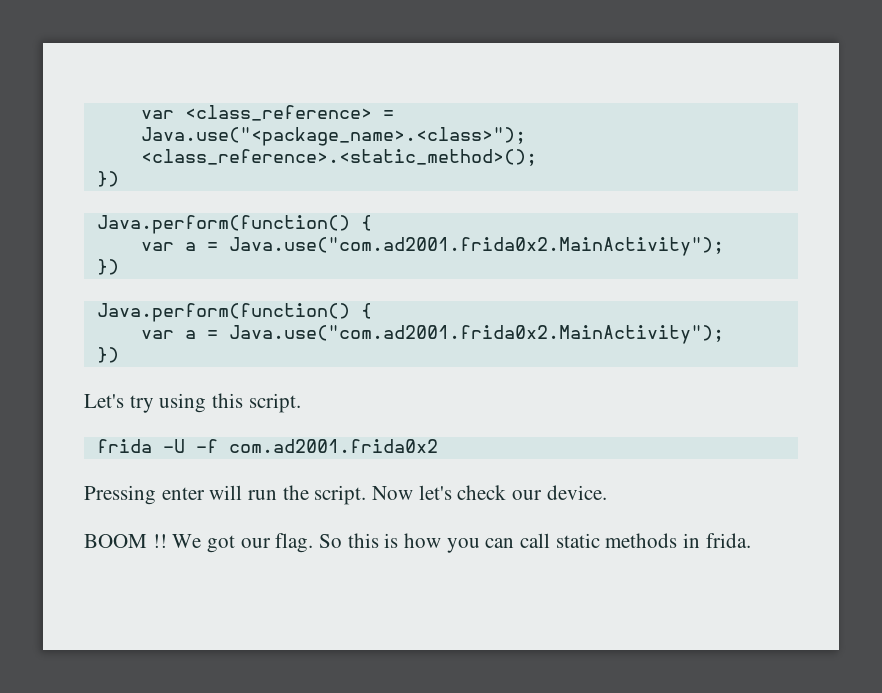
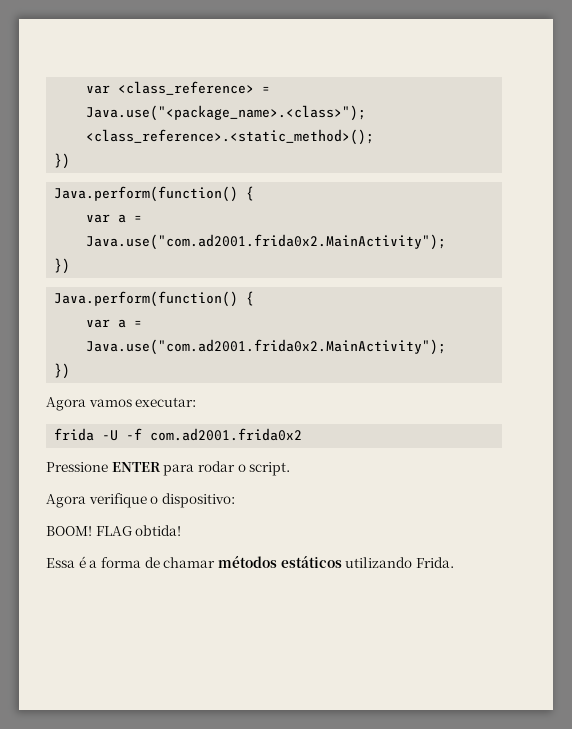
- Let's try using this script.
+ Agora vamos executar:
- Pressing enter will run the script. Now let's check our device.
- BOOM !! We got our flag. So this is how you can call static methods in frida.
+ Pressione ENTER para rodar o script.
+ Agora verifique o dispositivo:
+ BOOM! FLAG obtida!
+ Essa é a forma de chamar métodos estáticos utilizando Frida.

